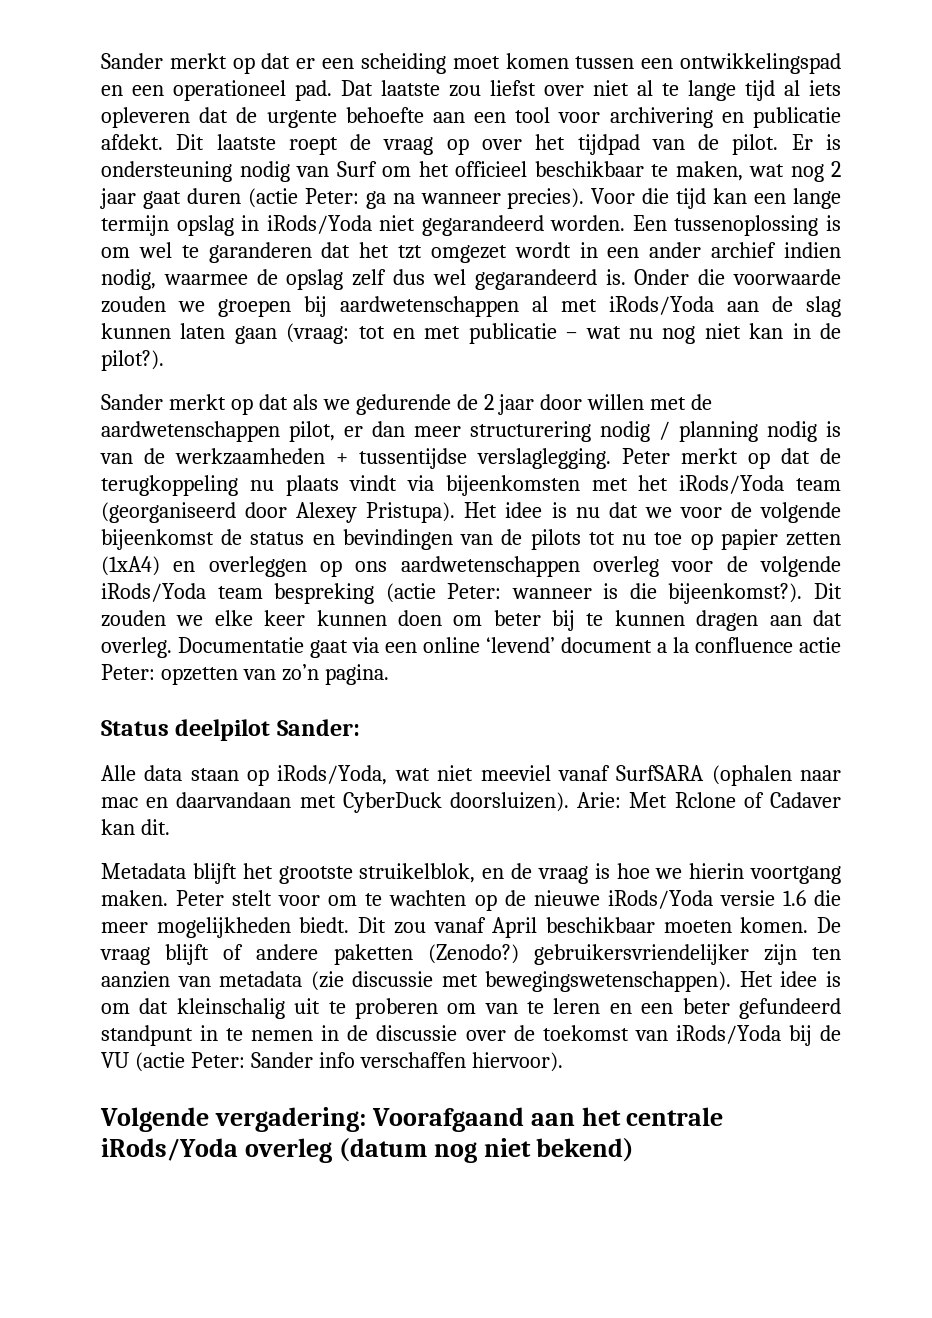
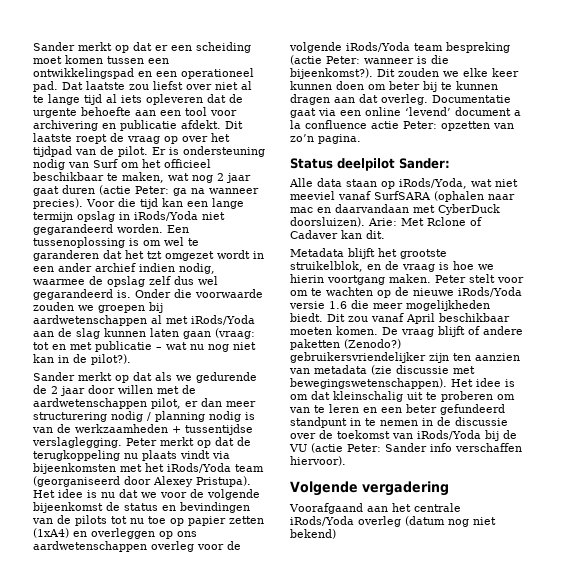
- Volgende vergadering: Voorafgaand aan het centrale iRods/Yoda overleg (datum nog niet bekend)
+ Volgende vergadering
+ Voorafgaand aan het centrale iRods/Yoda overleg (datum nog niet bekend)

